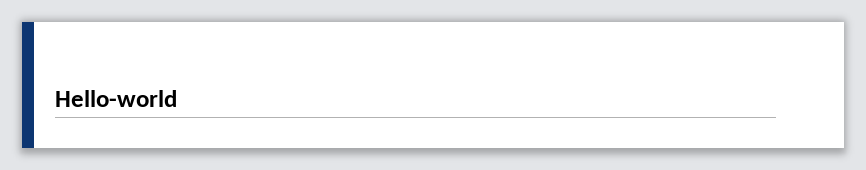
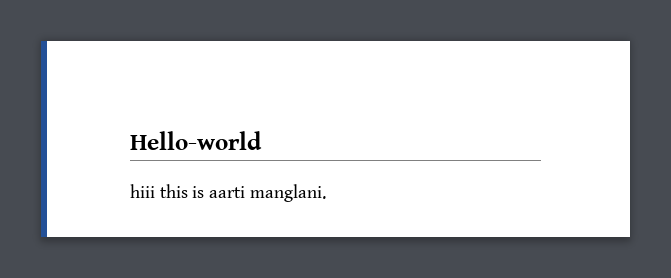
+ hiii this is aarti manglani.

